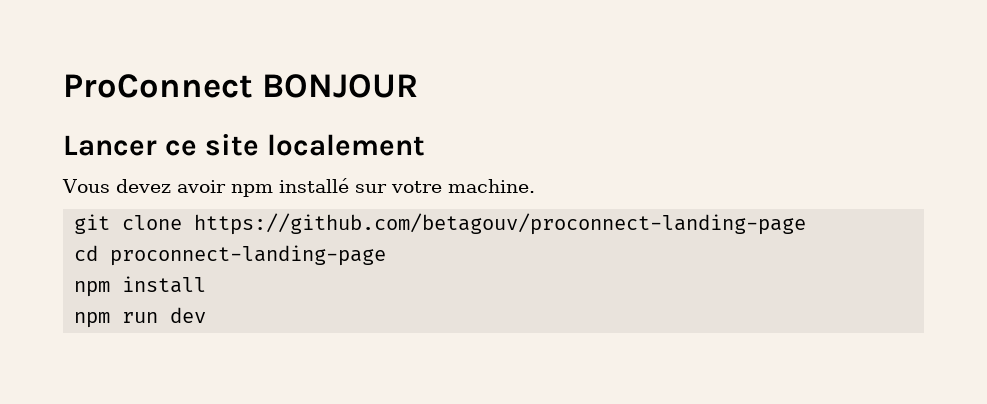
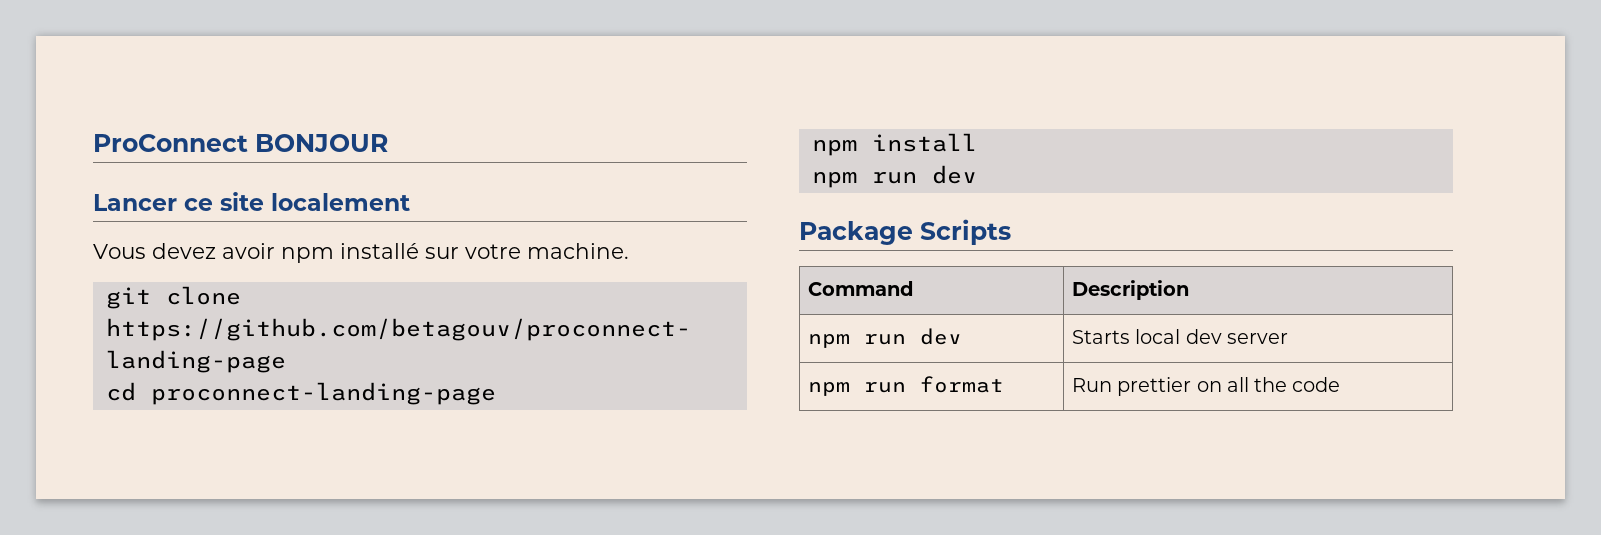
+ Package Scripts
+ Command | Description
+ npm run dev | Starts local dev server
+ npm run format | Run prettier on all the code

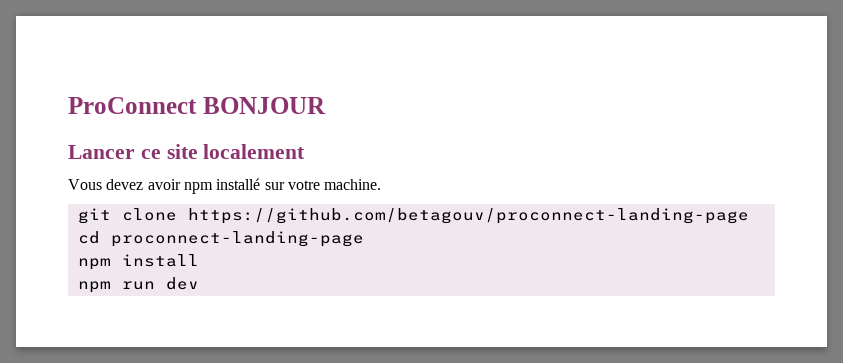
- Package Scripts
- Command | Description
- npm run dev | Starts local dev server
- npm run format | Run prettier on all the code

